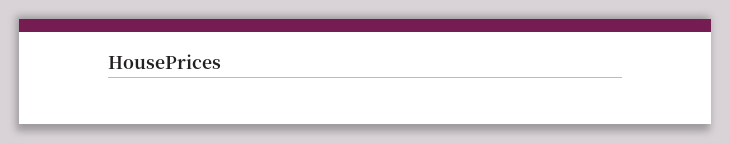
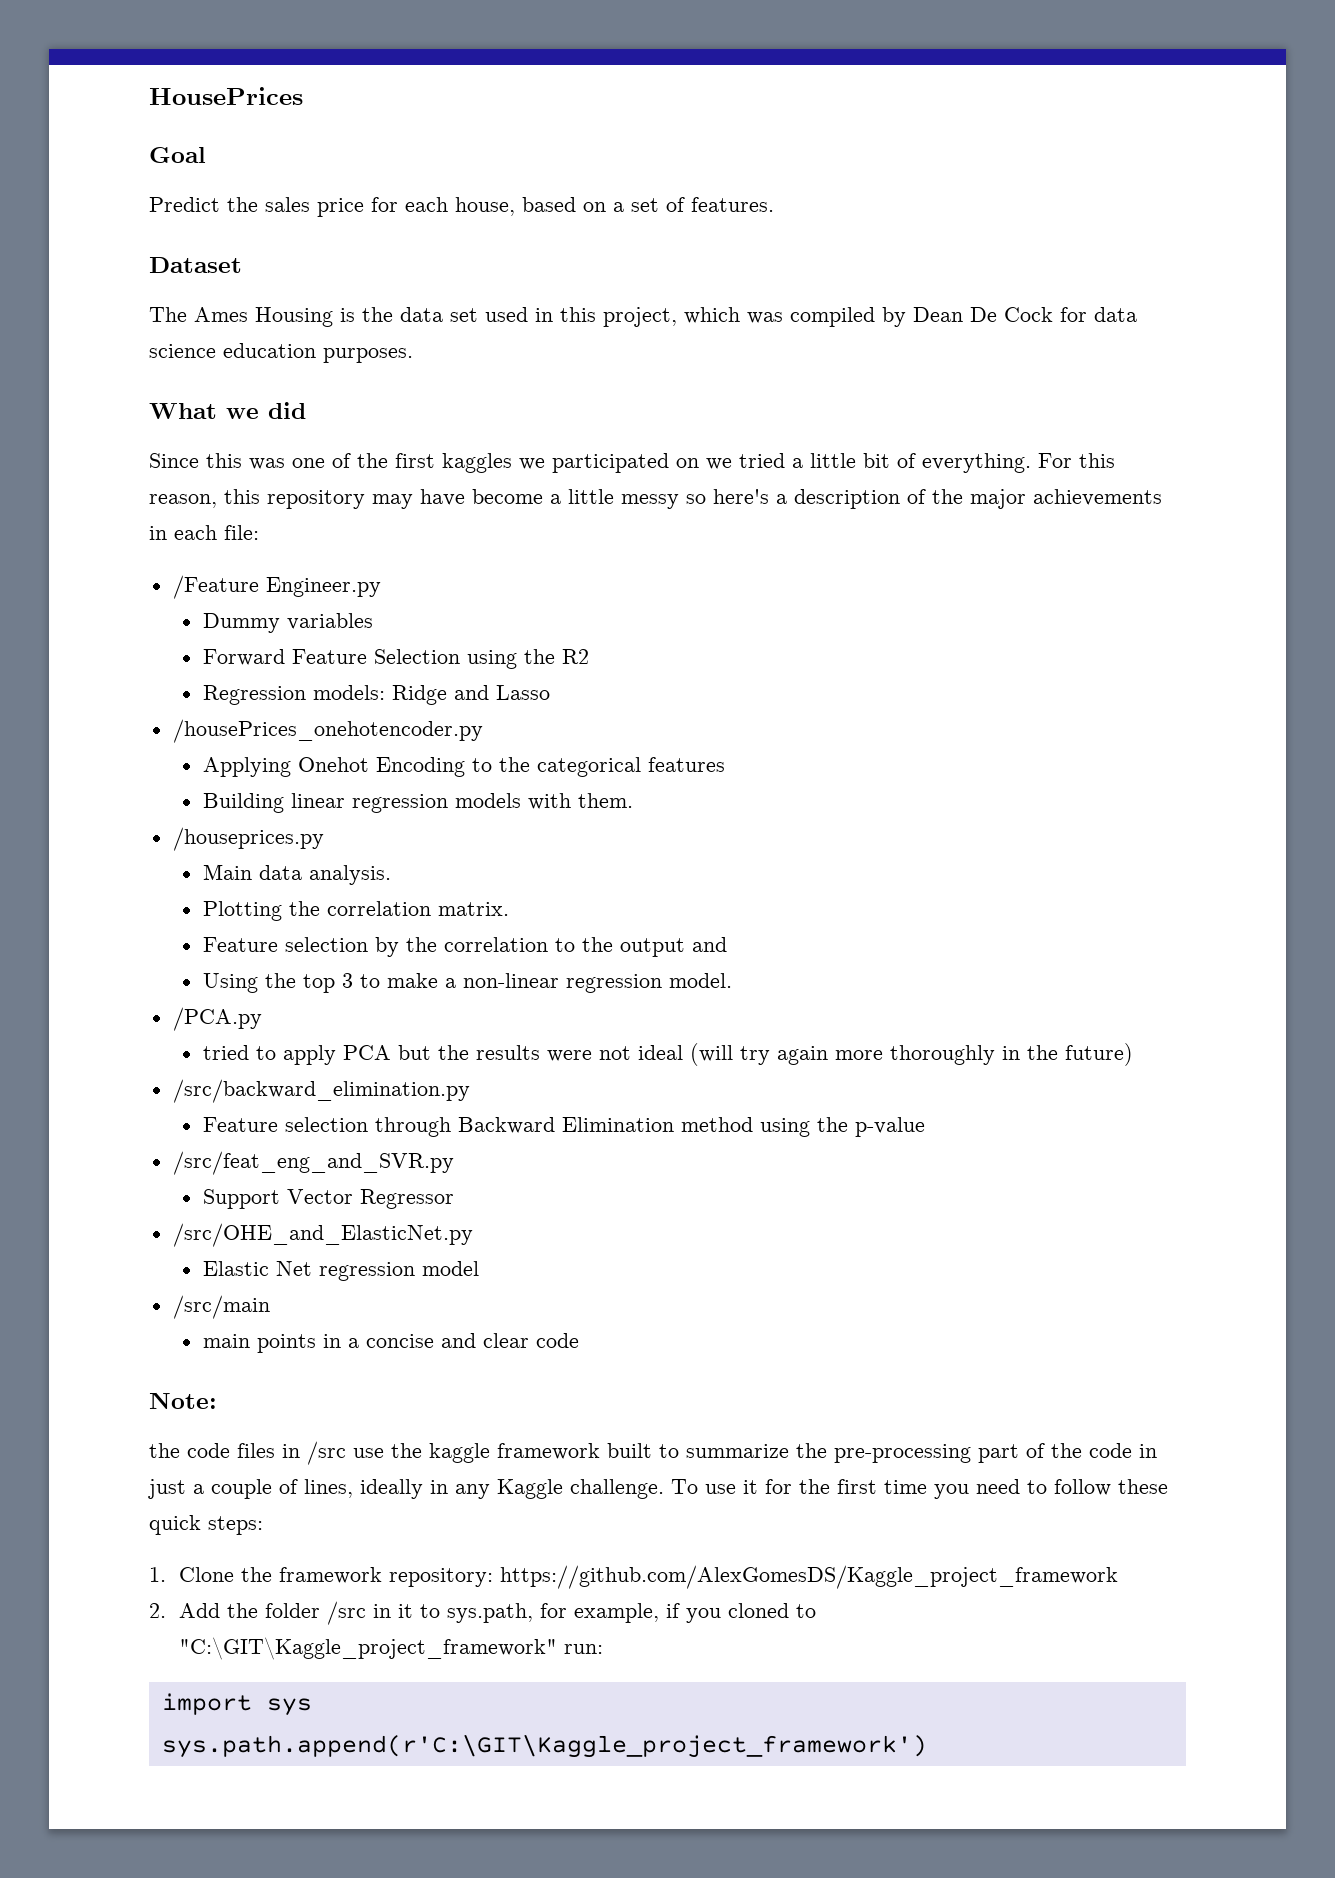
+ Goal
+ Predict the sales price for each house, based on a set of features.
+ Dataset
+ The Ames Housing is the data set used in this project, which was compiled by Dean De Cock for data science education purposes.
+ What we did
+ Since this was one of the first kaggles we participated on we tried a little bit of everything. For this reason, this repository may have become a little messy so here's a description of the major achievements in each file:
+ /Feature Engineer.py
+ Dummy variables
+ Forward Feature Selection using the R2
+ Regression models: Ridge and Lasso
+ /housePrices_onehotencoder.py
+ Applying Onehot Encoding to the categorical features
+ Building linear regression models with them.
+ /houseprices.py
+ Main data analysis.
+ Plotting the correlation matrix.
+ Feature selection by the correlation to the output and
+ Using the top 3 to make a non-linear regression model.
+ /PCA.py
+ tried to apply PCA but the results were not ideal (will try again more thoroughly in the future)
+ /src/backward_elimination.py
+ Feature selection through Backward Elimination method using the p-value
+ /src/feat_eng_and_SVR.py
+ Support Vector Regressor
+ /src/OHE_and_ElasticNet.py
+ Elastic Net regression model
+ /src/main
+ main points in a concise and clear code
+ Note:
+ the code files in /src use the kaggle framework built to summarize the pre-processing part of the code in just a couple of lines, ideally in any Kaggle challenge. To use it for the first time you need to follow these quick steps:
+ 1. Clone the framework repository: https://github.com/AlexGomesDS/Kaggle_project_framework
+ 2. Add the folder /src in it to sys.path, for example, if you cloned to "C:\GIT\Kaggle_project_framework" run:
+ import sys
+ sys.path.append(r'C:\GIT\Kaggle_project_framework')

